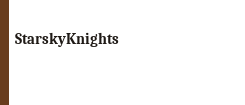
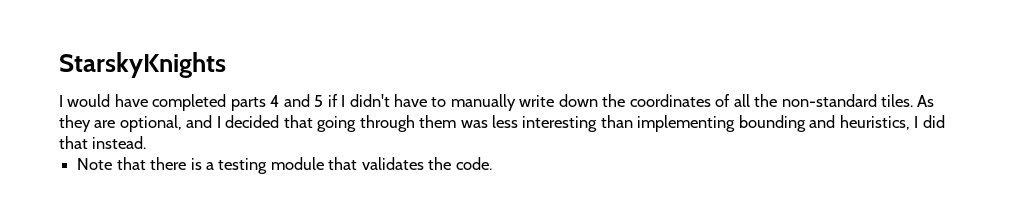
+ I would have completed parts 4 and 5 if I didn't have to manually write down the coordinates of all the non-standard tiles. As they are optional, and I decided that going through them was less interesting than implementing bounding and heuristics, I did that instead.
+ Note that there is a testing module that validates the code.

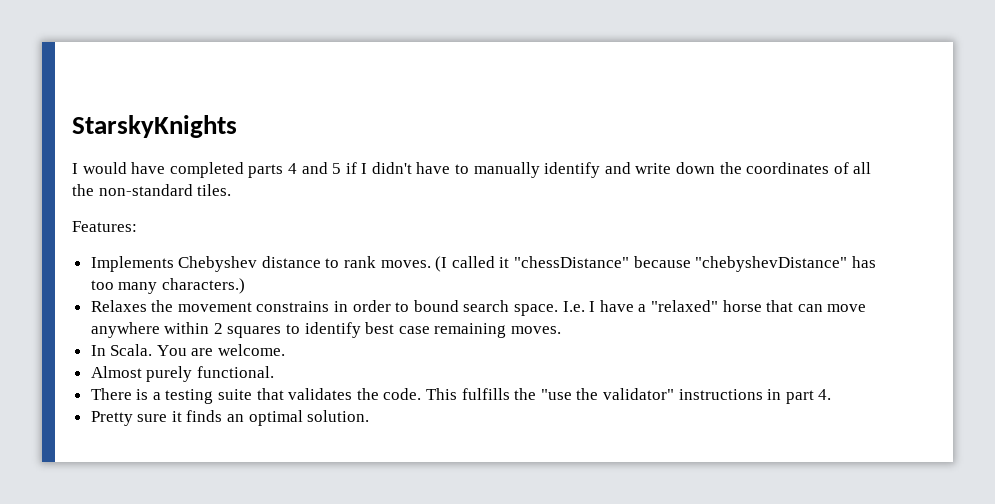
- I would have completed parts 4 and 5 if I didn't have to manually write down the coordinates of all the non-standard tiles. As they are optional, and I decided that going through them was less interesting than implementing bounding and heuristics, I did that instead.
- Note that there is a testing module that validates the code.
+ I would have completed parts 4 and 5 if I didn't have to manually identify and write down the coordinates of all the non-standard tiles.
+ Features:
+ Implements Chebyshev distance to rank moves. (I called it "chessDistance" because "chebyshevDistance" has too many characters.)
+ Relaxes the movement constrains in order to bound search space. I.e. I have a "relaxed" horse that can move anywhere within 2 squares to identify best case remaining moves.
+ In Scala. You are welcome.
+ Almost purely functional.
+ There is a testing suite that validates the code.
+ This fulfills the "use the validator" instructions in part 4.
+ Pretty sure it finds an optimal solution.

